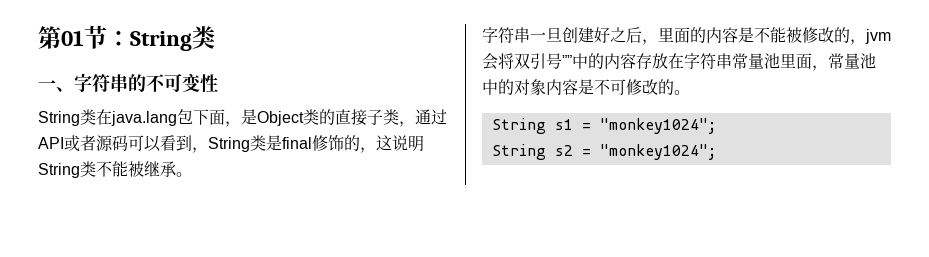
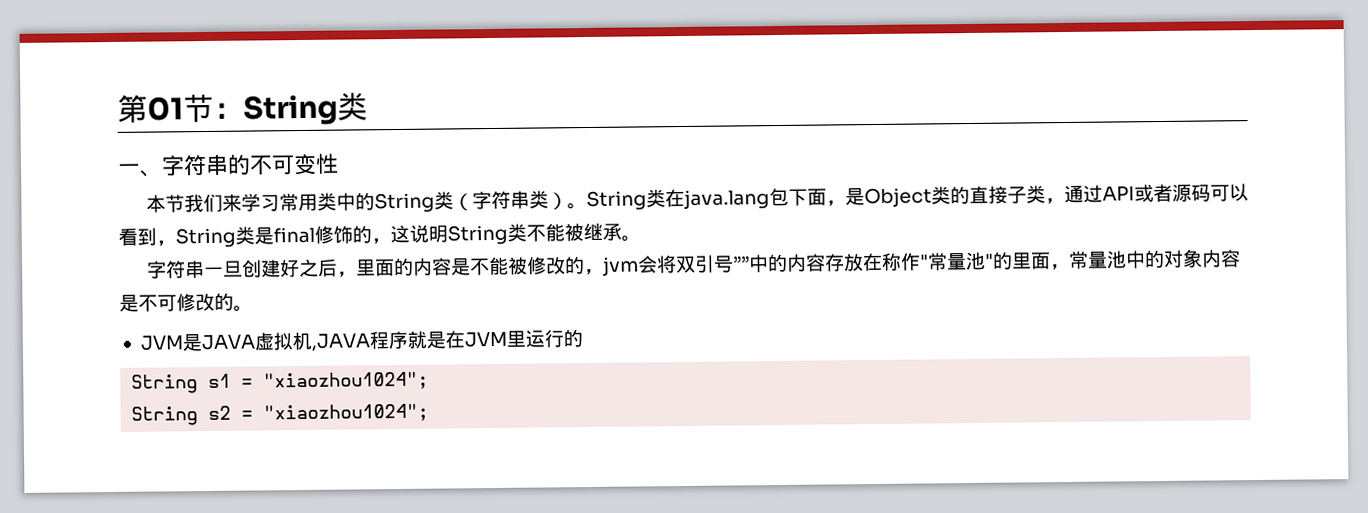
+ 本节我们来学习常用类中的String类（字符串类）。
- 字符串一旦创建好之后，里面的内容是不能被修改的，jvm会将双引号””中的内容存放在字符串常量池里面，常量池中的对象内容是不可修改的。
+ 字符串一旦创建好之后，里面的内容是不能被修改的，jvm会将双引号””中的内容存放在称作"常量池"的里面，常量池中的对象内容是不可修改的。
+ JVM是JAVA虚拟机,JAVA程序就是在JVM里运行的
- String s1 = "monkey1024";
+ String s1 = "xiaozhou1024";
- String s2 = "monkey1024";
+ String s2 = "xiaozhou1024";

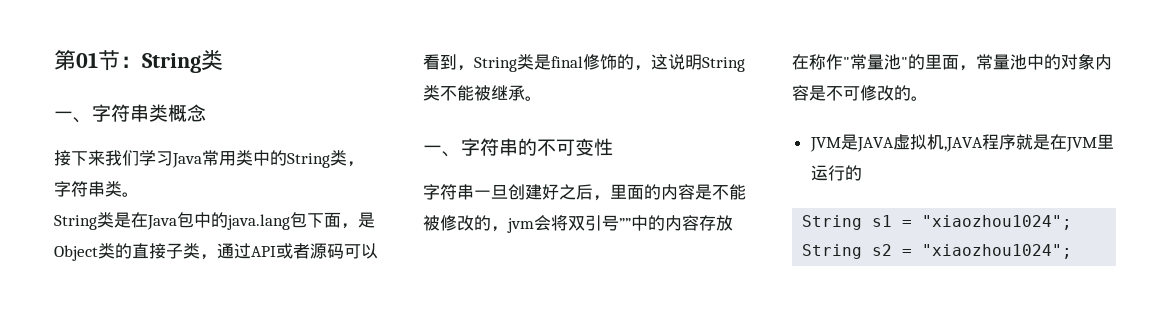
- 一、字符串的不可变性
- 本节我们来学习常用类中的String类（字符串类）。String类在java.lang包下面，是Object类的直接子类，通过API或者源码可以看到，String类是final修饰的，这说明String类不能被继承。
+ 一、字符串类概念
+ 接下来我们学习Java常用类中的String类，字符串类。
+ String类是在Java包中的java.lang包下面，是Object类的直接子类，通过API或者源码可以看到，String类是final修饰的，这说明String类不能被继承。
+ 一、字符串的不可变性

